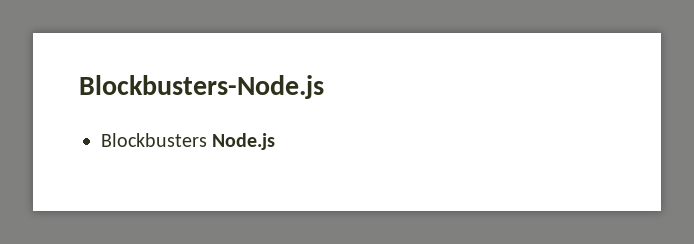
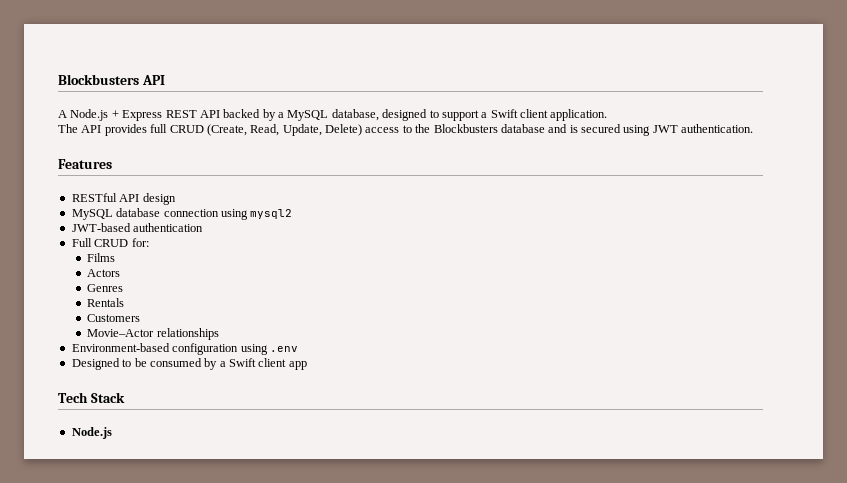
- Blockbusters-Node.js
- Blockbusters Node.js
+ Blockbusters API
+ A Node.js + Express REST API backed by a MySQL database, designed to support a Swift client application.
+ The API provides full CRUD (Create, Read, Update, Delete) access to the Blockbusters database and is secured using JWT authentication.
+ Features
+ RESTful API design
+ MySQL database connection using mysql2
+ JWT-based authentication
+ Full CRUD for:
+ Films
+ Actors
+ Genres
+ Rentals
+ Customers
+ Movie–Actor relationships
+ Environment-based configuration using .env
+ Designed to be consumed by a Swift client app
+ Tech Stack
+ Node.js

